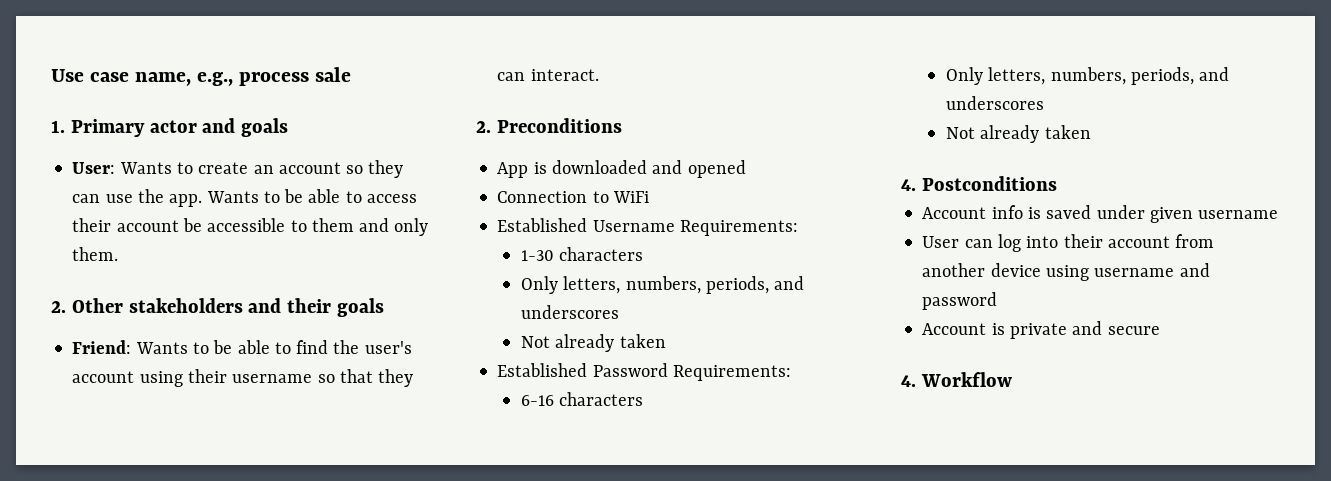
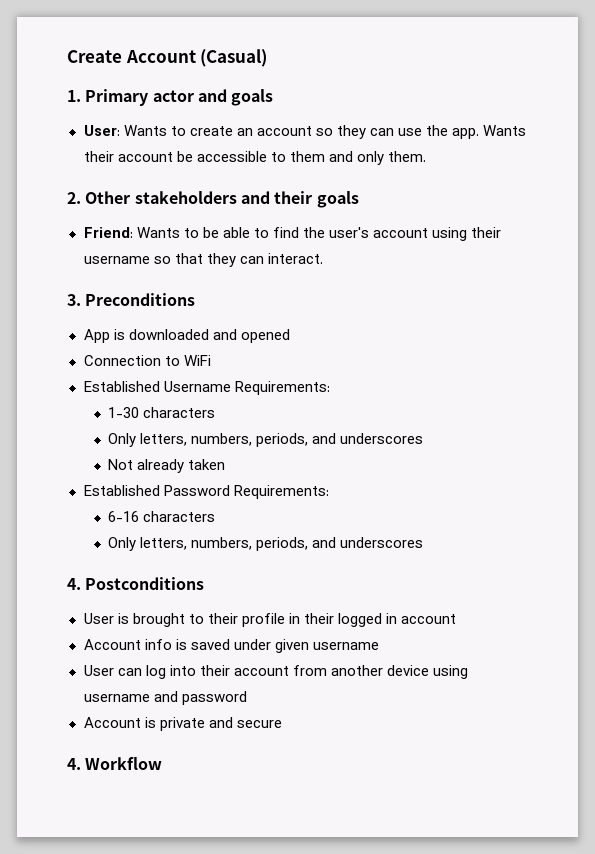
- Use case name, e.g., process sale
+ Create Account (Casual)
- Wants to be able to access their account be accessible to them and only them.
+ Wants their account be accessible to them and only them.
- 2. Preconditions
+ 3. Preconditions
  6-16 characters
  Only letters, numbers, periods, and underscores
- Not already taken
+ User is brought to their profile in their logged in account

